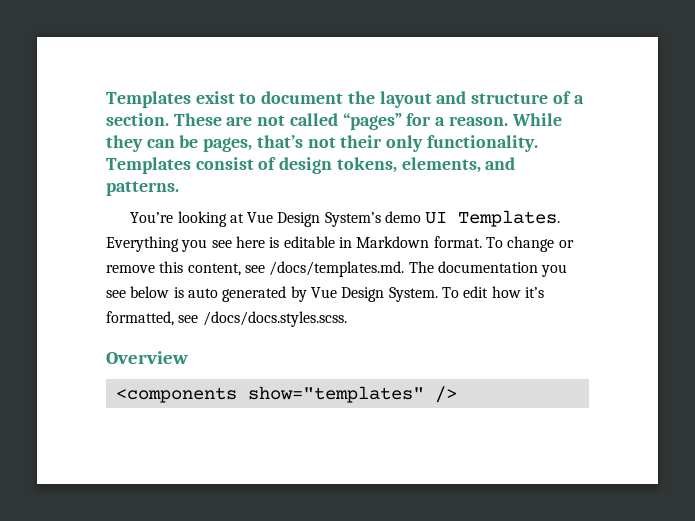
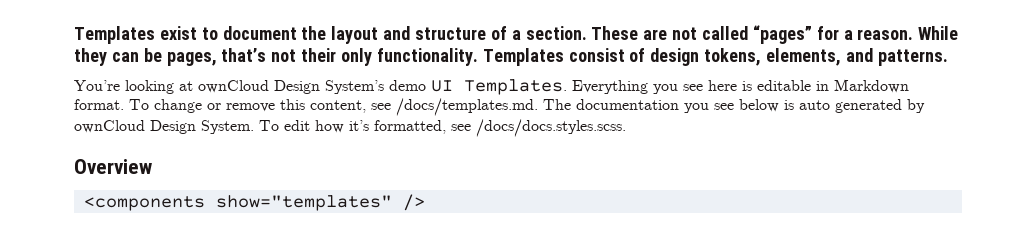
- You’re looking at Vue Design System’s demo UI Templates.
+ You’re looking at ownCloud Design System’s demo UI Templates.
- To change or remove this content, see /docs/templates.md. The documentation you see below is auto generated by Vue Design System.
+ To change or remove this content, see /docs/templates.md. The documentation you see below is auto generated by ownCloud Design System.

